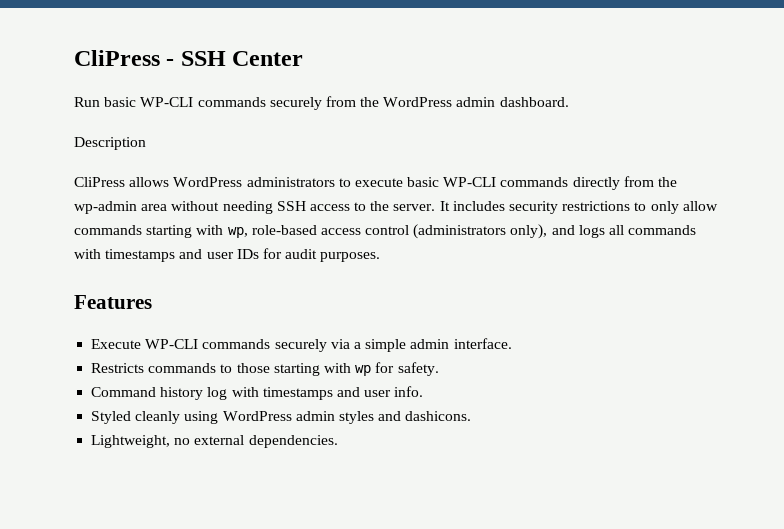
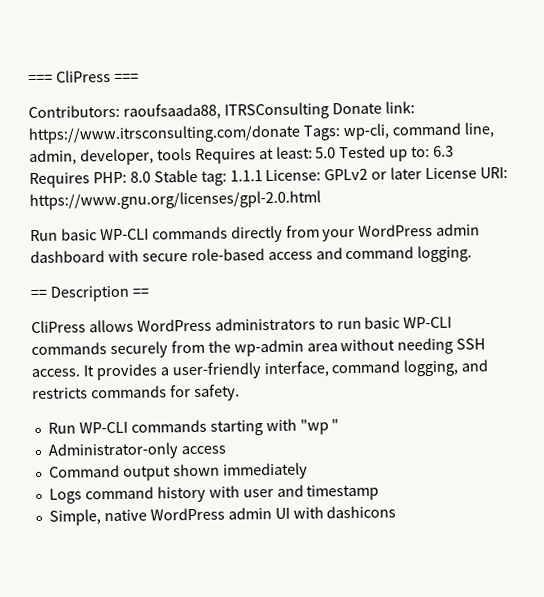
- CliPress - SSH Center
- Run basic WP-CLI commands securely from the WordPress admin dashboard.
- Description
+ === CliPress ===
+ Contributors: raoufsaada88, ITRSConsulting Donate link: https://www.itrsconsulting.com/donate Tags: wp-cli, command line, admin, developer, tools Requires at least: 5.0 Tested up to: 6.3 Requires PHP: 8.0 Stable tag: 1.1.1 License: GPLv2 or later License URI: https://www.gnu.org/licenses/gpl-2.0.html
+ Run basic WP-CLI commands directly from your WordPress admin dashboard with secure role-based access and command logging.
+ == Description ==
- CliPress allows WordPress administrators to execute basic WP-CLI commands directly from the wp-admin area without needing SSH access to the server. It includes security restrictions to only allow commands starting with wp, role-based access control (administrators only), and logs all commands with timestamps and user IDs for audit purposes.
- Features
- Execute WP-CLI commands securely via a simple admin interface.
- Restricts commands to those starting with wp for safety.
- Command history log with timestamps and user info.
- Styled cleanly using WordPress admin styles and dashicons.
- Lightweight, no external dependencies.
+ CliPress allows WordPress administrators to run basic WP-CLI commands securely from the wp-admin area without needing SSH access. It provides a user-friendly interface, command logging, and restricts commands for safety.
+ Run WP-CLI commands starting with "wp "
+ Administrator-only access
+ Command output shown immediately
+ Logs command history with user and timestamp
+ Simple, native WordPress admin UI with dashicons

